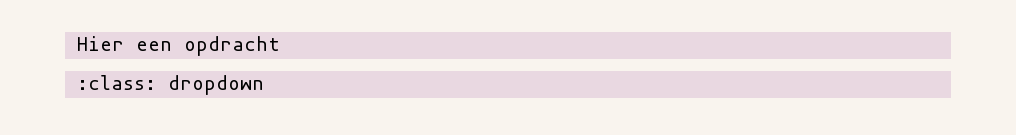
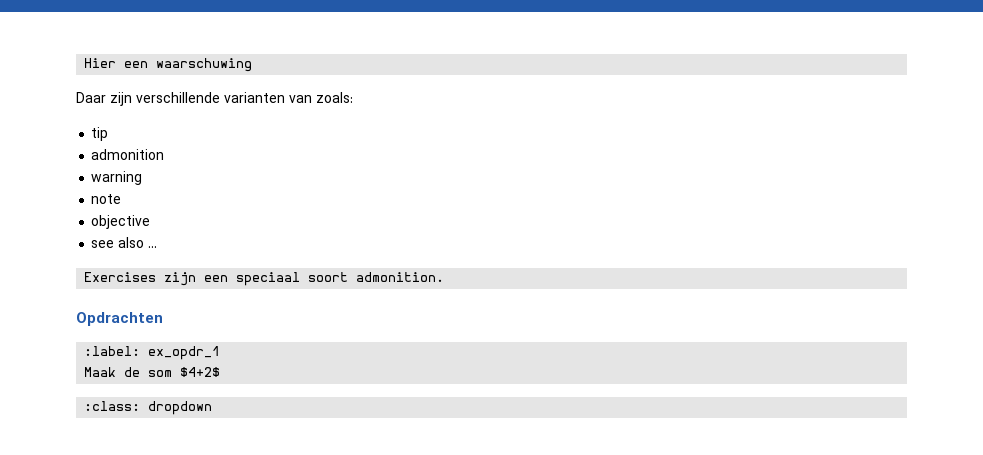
- Hier een opdracht
+ Hier een waarschuwing
+ Daar zijn verschillende varianten van zoals:
+ tip
+ admonition
+ warning
+ note
+ objective
+ see also ...
+ Exercises zijn een speciaal soort admonition.
+ Opdrachten
+ :label: ex_opdr_1
+ Maak de som $4+2$

